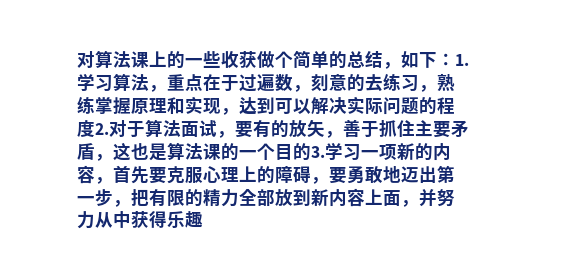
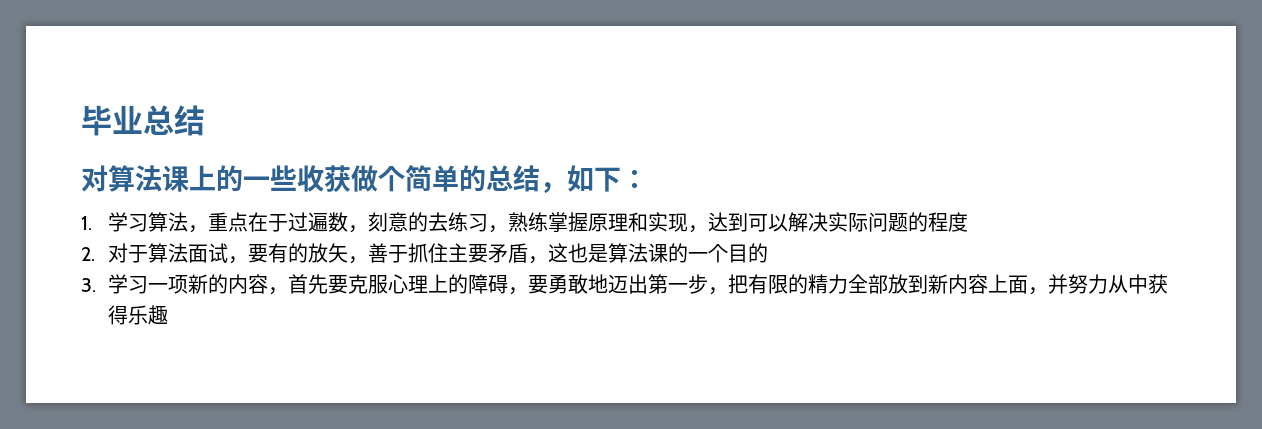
+ 毕业总结
- 对算法课上的一些收获做个简单的总结，如下：1.学习算法，重点在于过遍数，刻意的去练习，熟练掌握原理和实现，达到可以解决实际问题的程度2.对于算法面试，要有的放矢，善于抓住主要矛盾，这也是算法课的一个目的3.学习一项新的内容，首先要克服心理上的障碍，要勇敢地迈出第一步，把有限的精力全部放到新内容上面，并努力从中获得乐趣
+ 对算法课上的一些收获做个简单的总结，如下：
+ 1.学习算法，重点在于过遍数，刻意的去练习，熟练掌握原理和实现，达到可以解决实际问题的程度
+ 2.对于算法面试，要有的放矢，善于抓住主要矛盾，这也是算法课的一个目的
+ 3.学习一项新的内容，首先要克服心理上的障碍，要勇敢地迈出第一步，把有限的精力全部放到新内容上面，并努力从中获得乐趣

